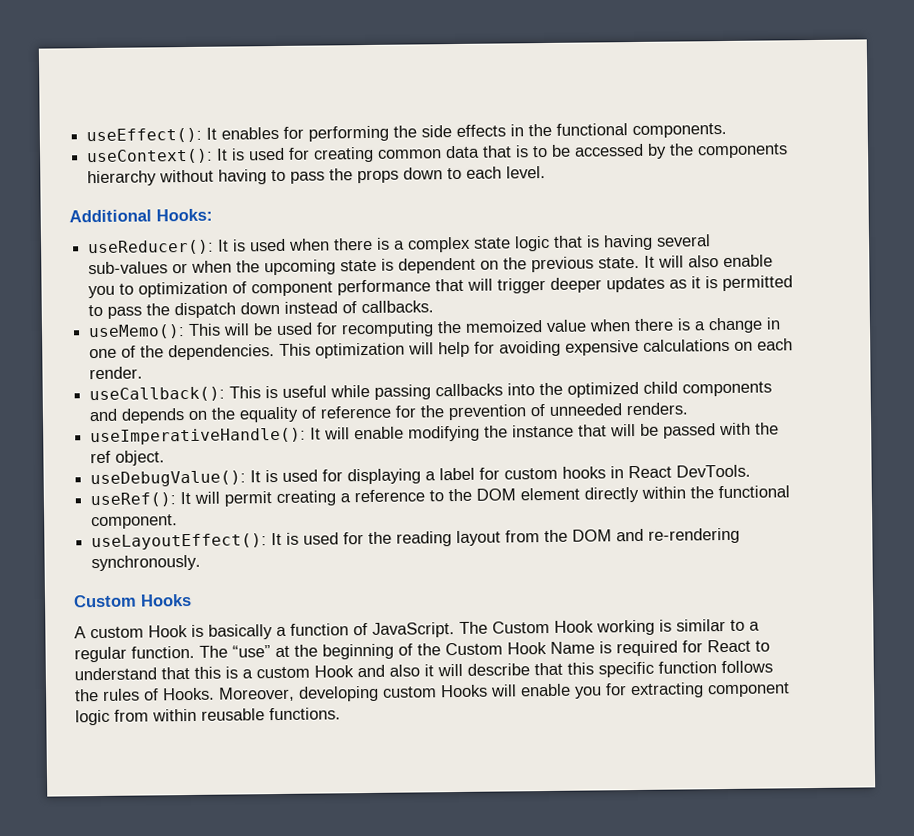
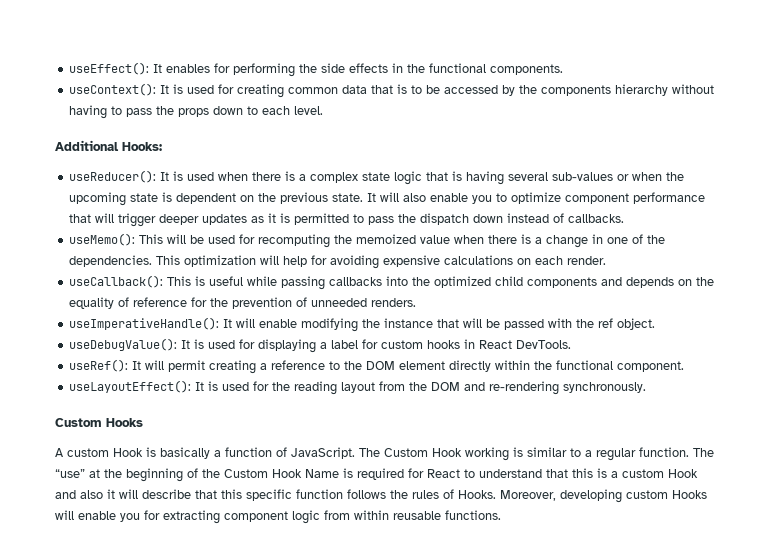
- It will also enable you to optimization of component performance that will trigger deeper updates as it is permitted to pass the dispatch down instead of callbacks.
+ It will also enable you to optimize component performance that will trigger deeper updates as it is permitted to pass the dispatch down instead of callbacks.

